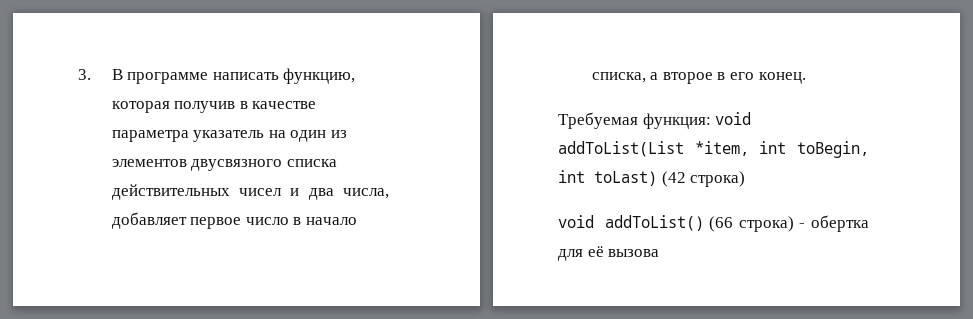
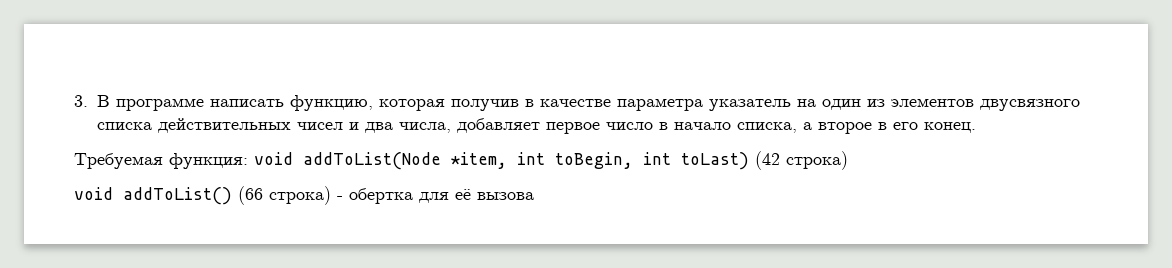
- Требуемая функция: void addToList(List *item, int toBegin, int toLast) (42 строка)
+ Требуемая функция: void addToList(Node *item, int toBegin, int toLast) (42 строка)

